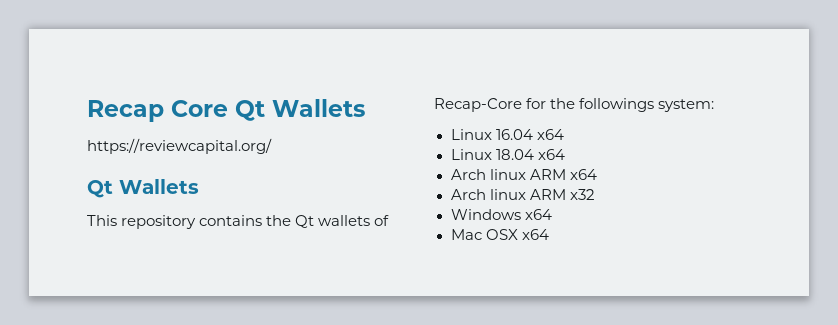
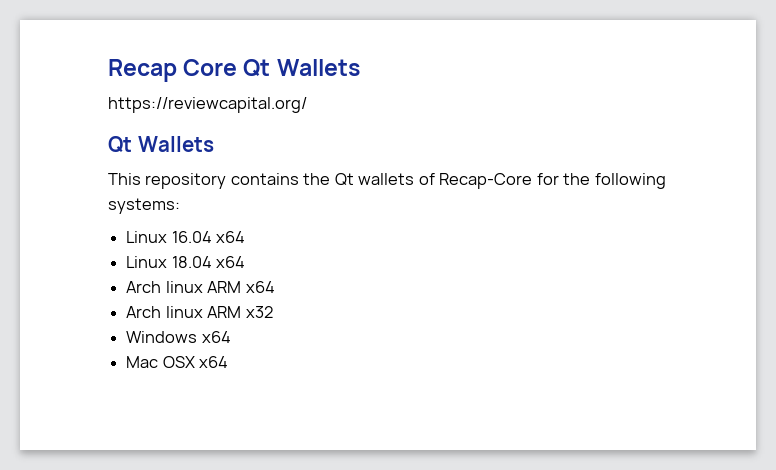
- This repository contains the Qt wallets of Recap-Core for the followings system:
+ This repository contains the Qt wallets of Recap-Core for the following systems:

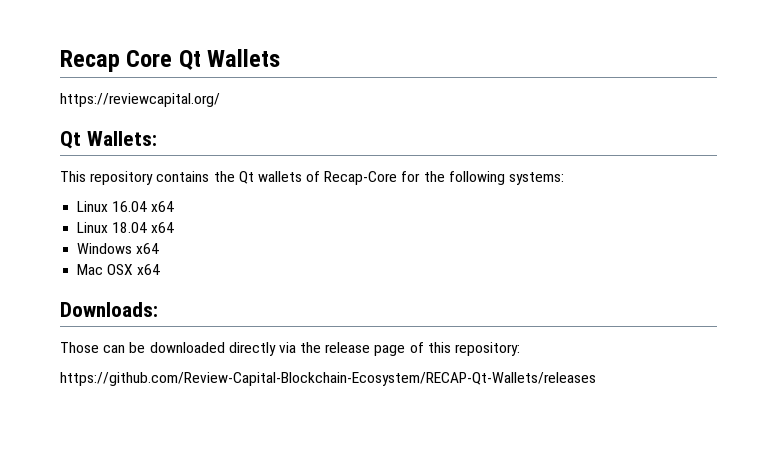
  https://reviewcapital.org/
- Qt Wallets
+ Qt Wallets:
- Arch linux ARM x64
- Arch linux ARM x32
+ Downloads:
+ Those can be downloaded directly via the release page of this repository:
+ https://github.com/Review-Capital-Blockchain-Ecosystem/RECAP-Qt-Wallets/releases

